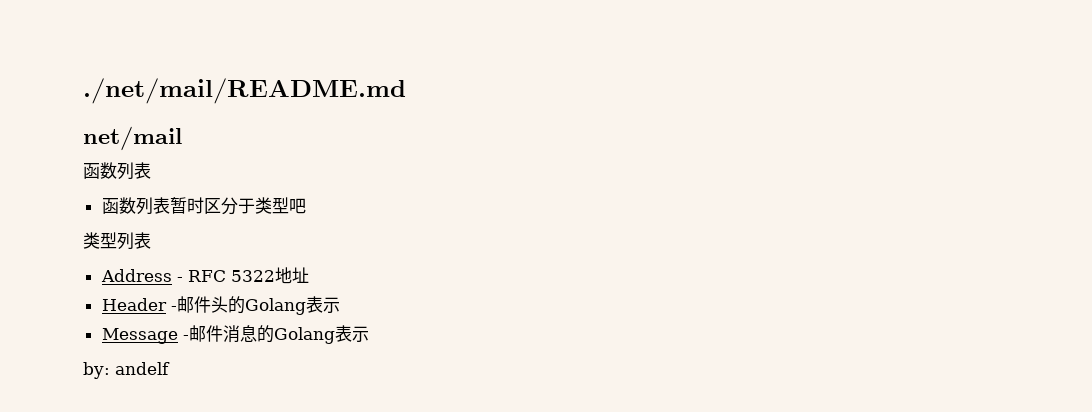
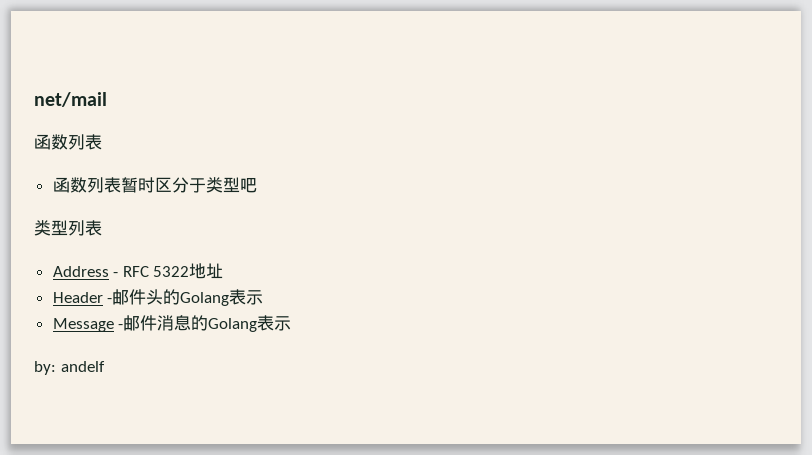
- ./net/mail/README.md

